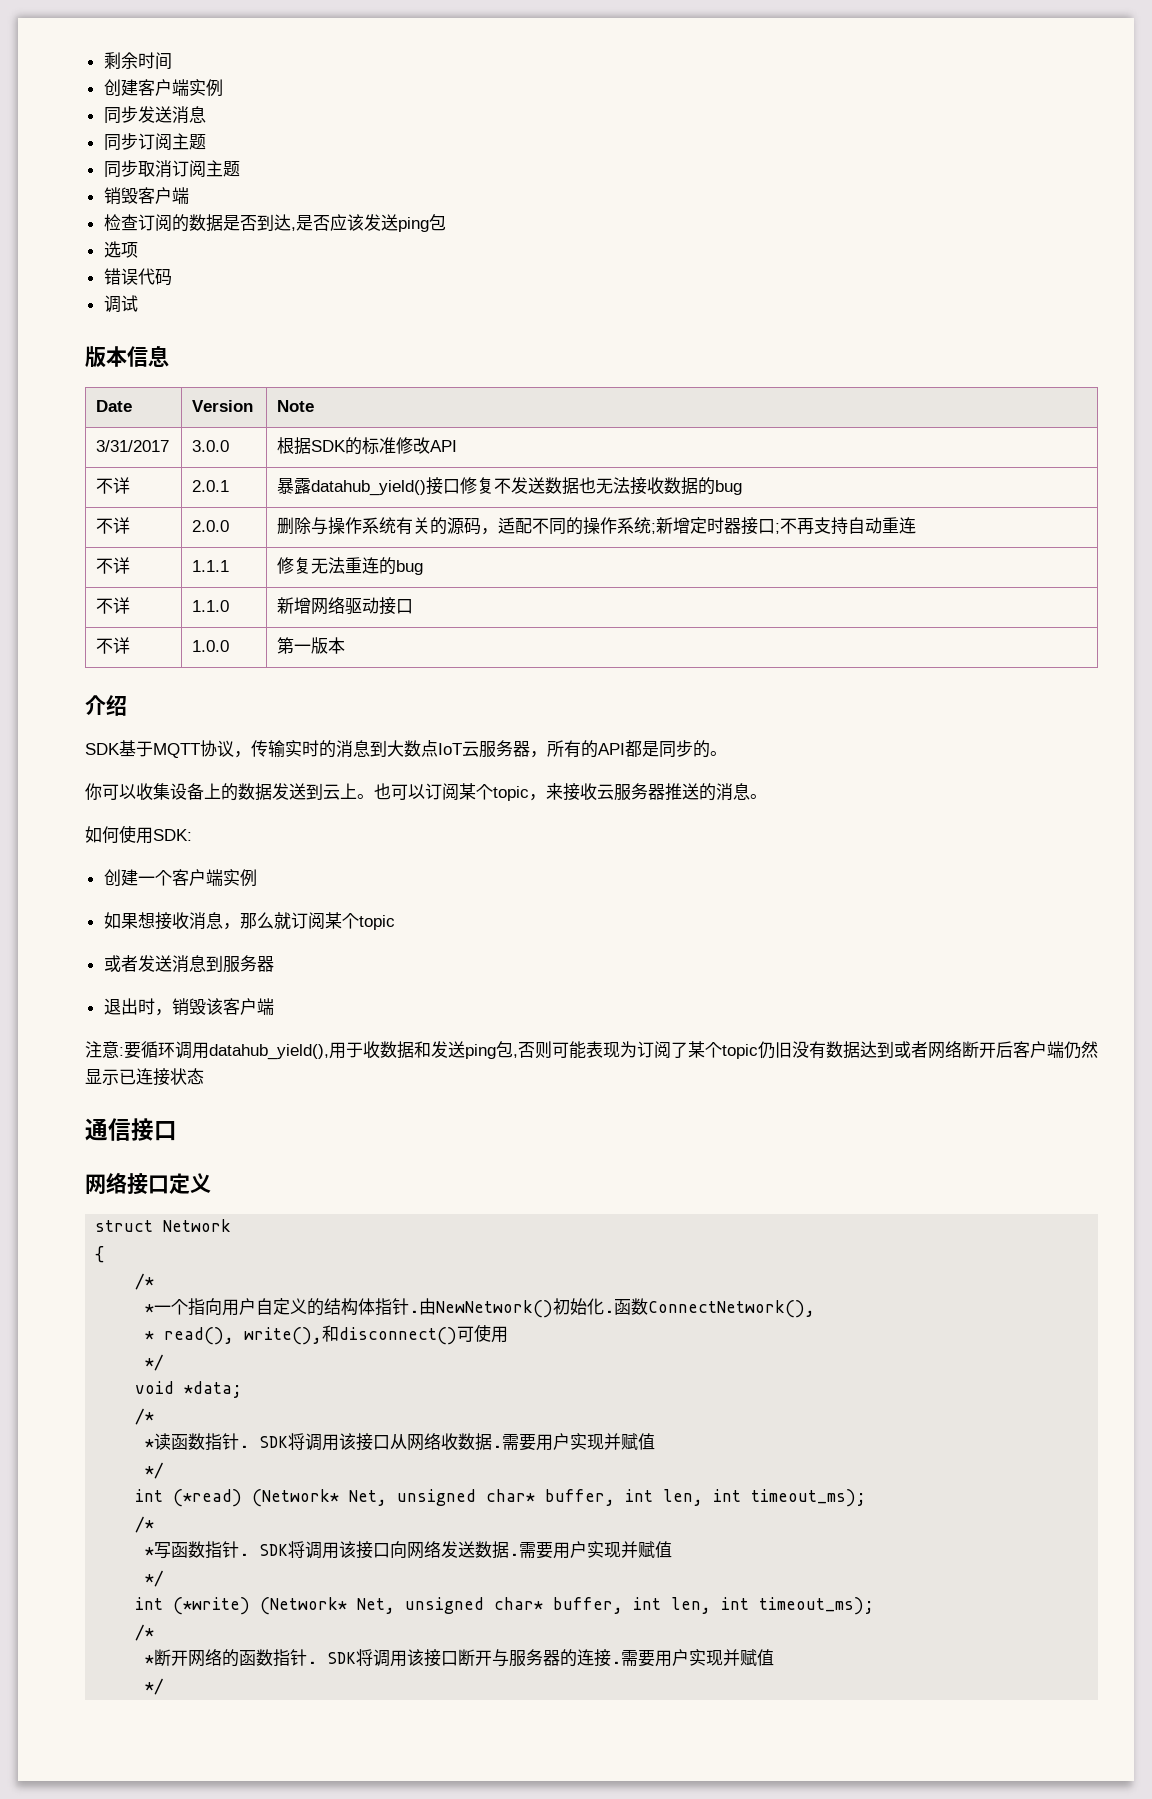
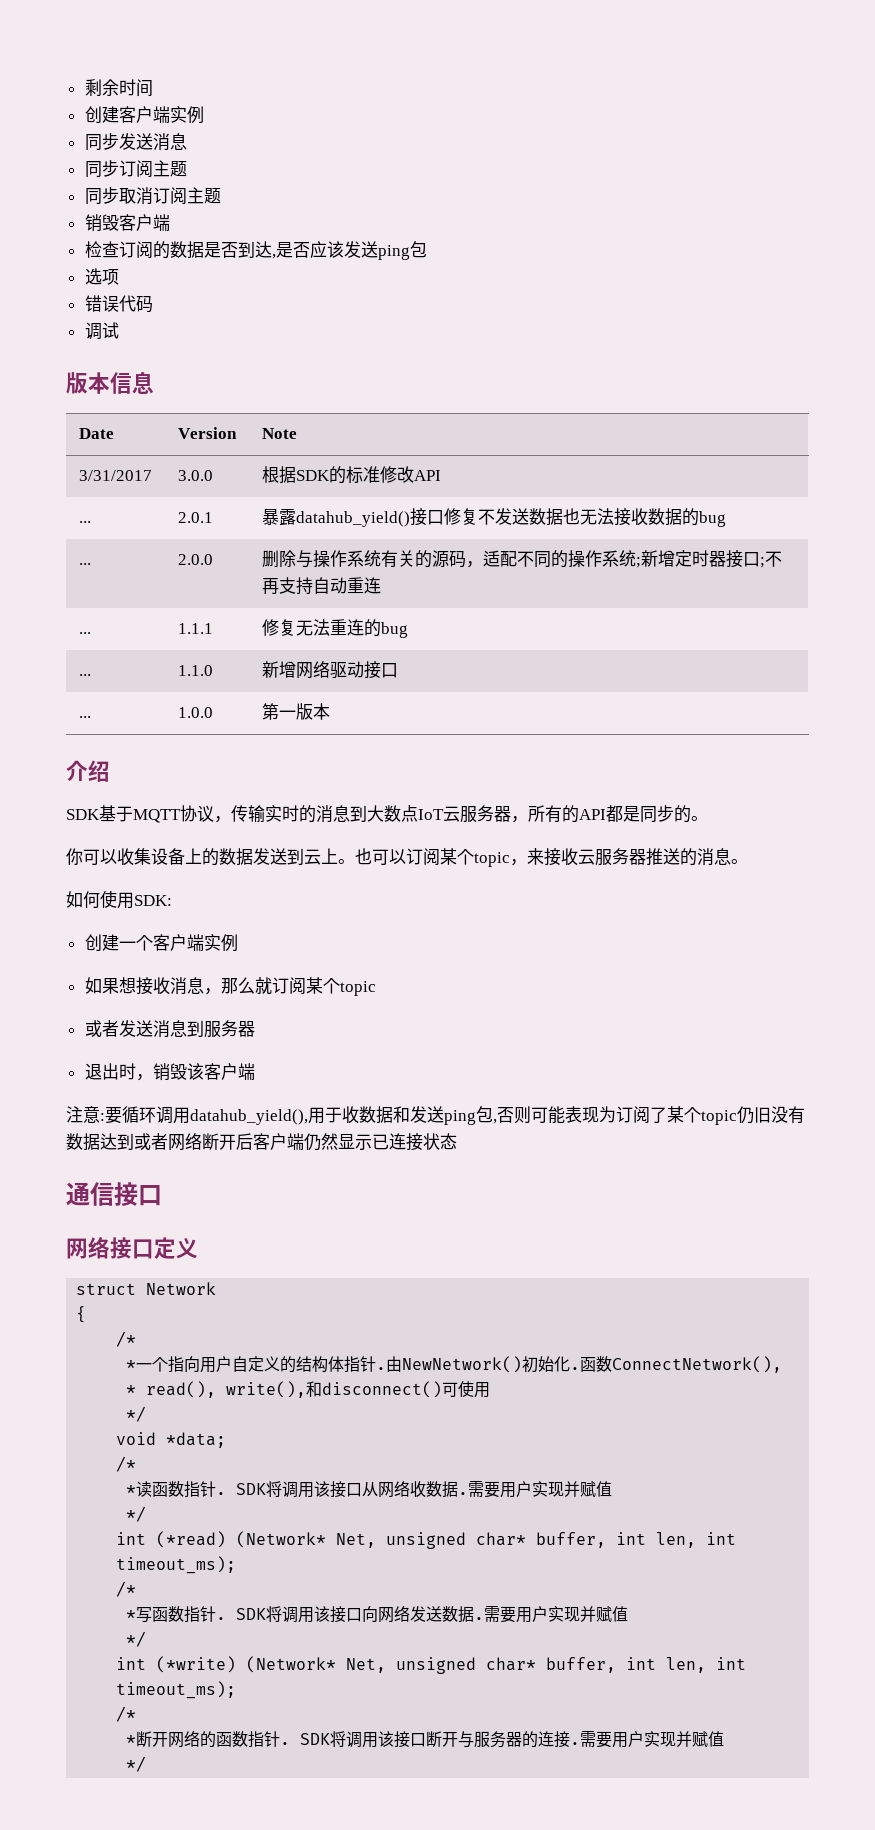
- 不详 | 2.0.1 | 暴露datahub_yield()接口修复不发送数据也无法接收数据的bug
+ ... | 2.0.1 | 暴露datahub_yield()接口修复不发送数据也无法接收数据的bug
- 不详 | 2.0.0 | 删除与操作系统有关的源码，适配不同的操作系统;新增定时器接口;不再支持自动重连
+ ... | 2.0.0 | 删除与操作系统有关的源码，适配不同的操作系统;新增定时器接口;不再支持自动重连
- 不详 | 1.1.1 | 修复无法重连的bug
+ ... | 1.1.1 | 修复无法重连的bug
- 不详 | 1.1.0 | 新增网络驱动接口
+ ... | 1.1.0 | 新增网络驱动接口
- 不详 | 1.0.0 | 第一版本
+ ... | 1.0.0 | 第一版本

